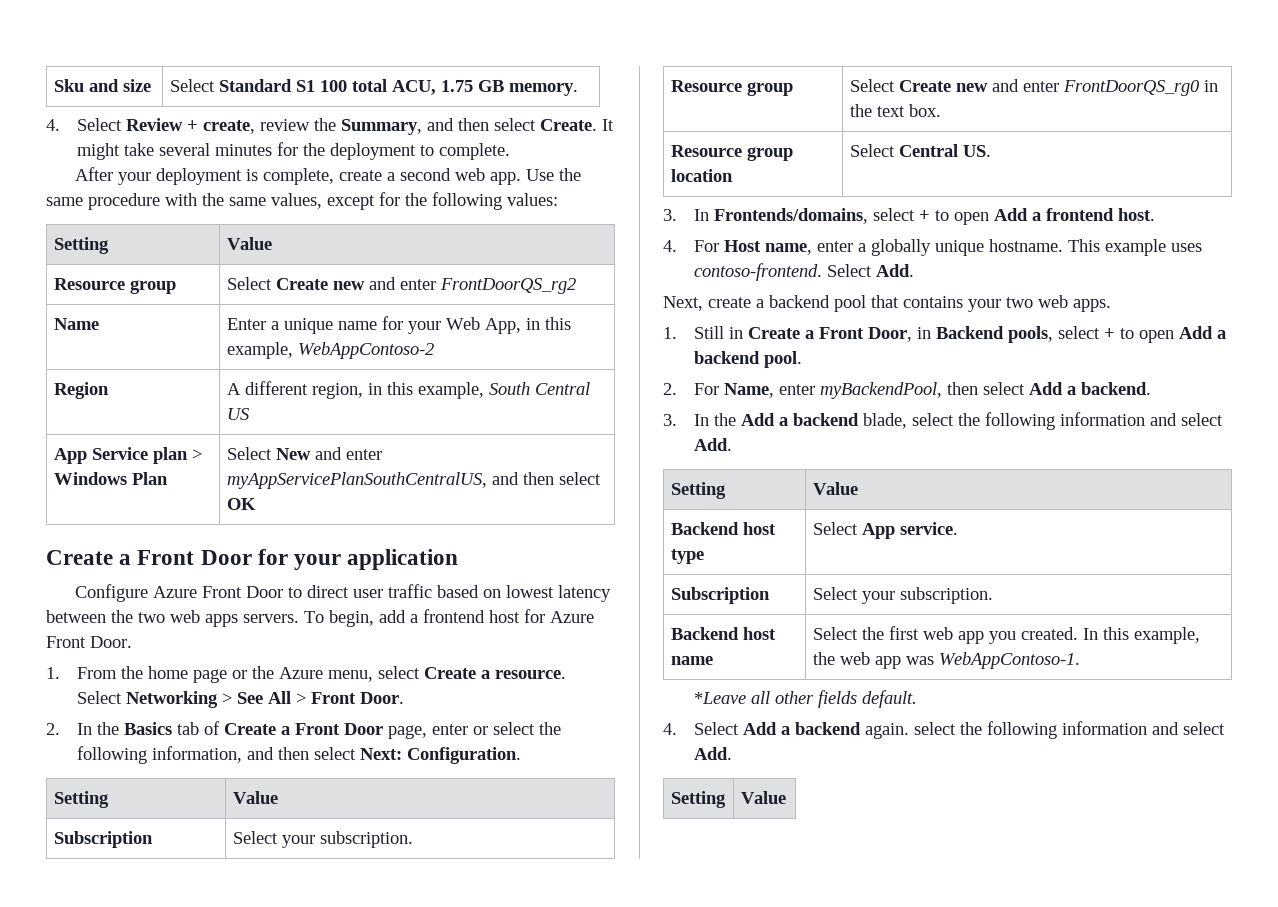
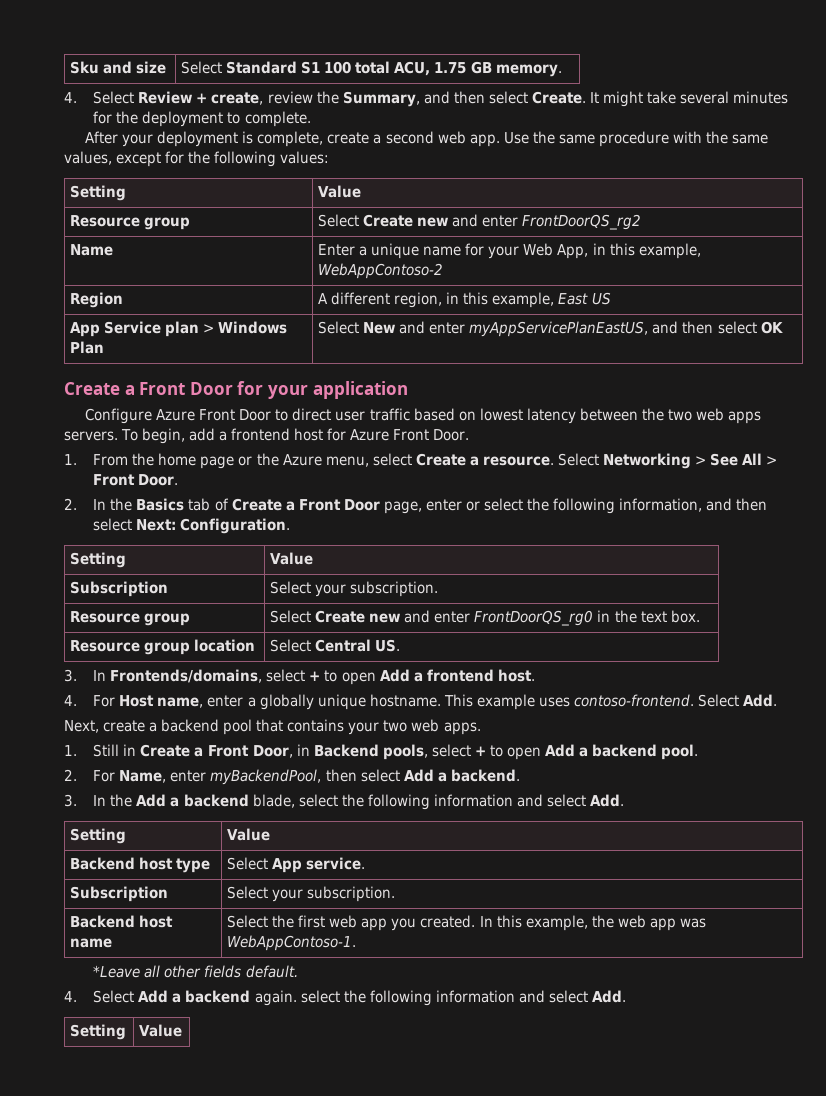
- Region | A different region, in this example, South Central US
+ Region | A different region, in this example, East US
- App Service plan > Windows Plan | Select New and enter myAppServicePlanSouthCentralUS, and then select OK
+ App Service plan > Windows Plan | Select New and enter myAppServicePlanEastUS, and then select OK

